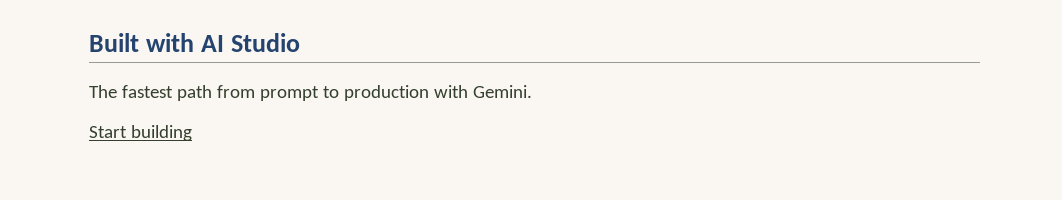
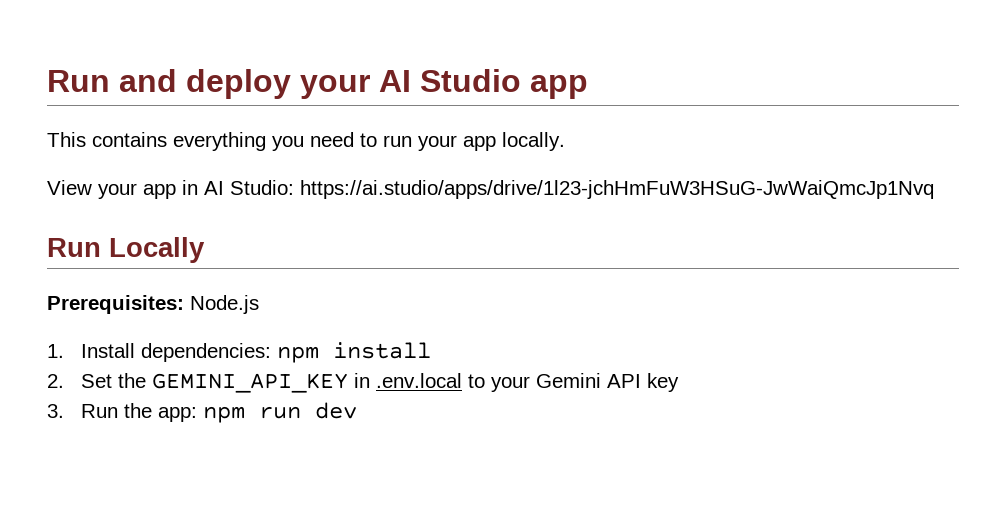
- Built with AI Studio
- The fastest path from prompt to production with Gemini.
- Start building
+ Run and deploy your AI Studio app
+ This contains everything you need to run your app locally.
+ View your app in AI Studio: https://ai.studio/apps/drive/1l23-jchHmFuW3HSuG-JwWaiQmcJp1Nvq
+ Run Locally
+ Prerequisites: Node.js
+ 1. Install dependencies: npm install
+ 2. Set the GEMINI_API_KEY in .env.local to your Gemini API key
+ 3. Run the app: npm run dev

